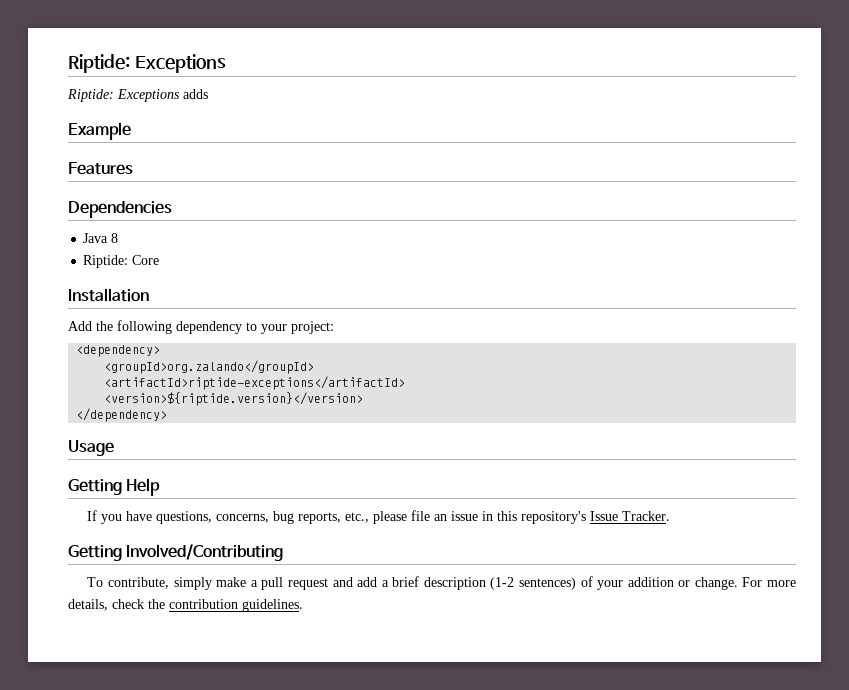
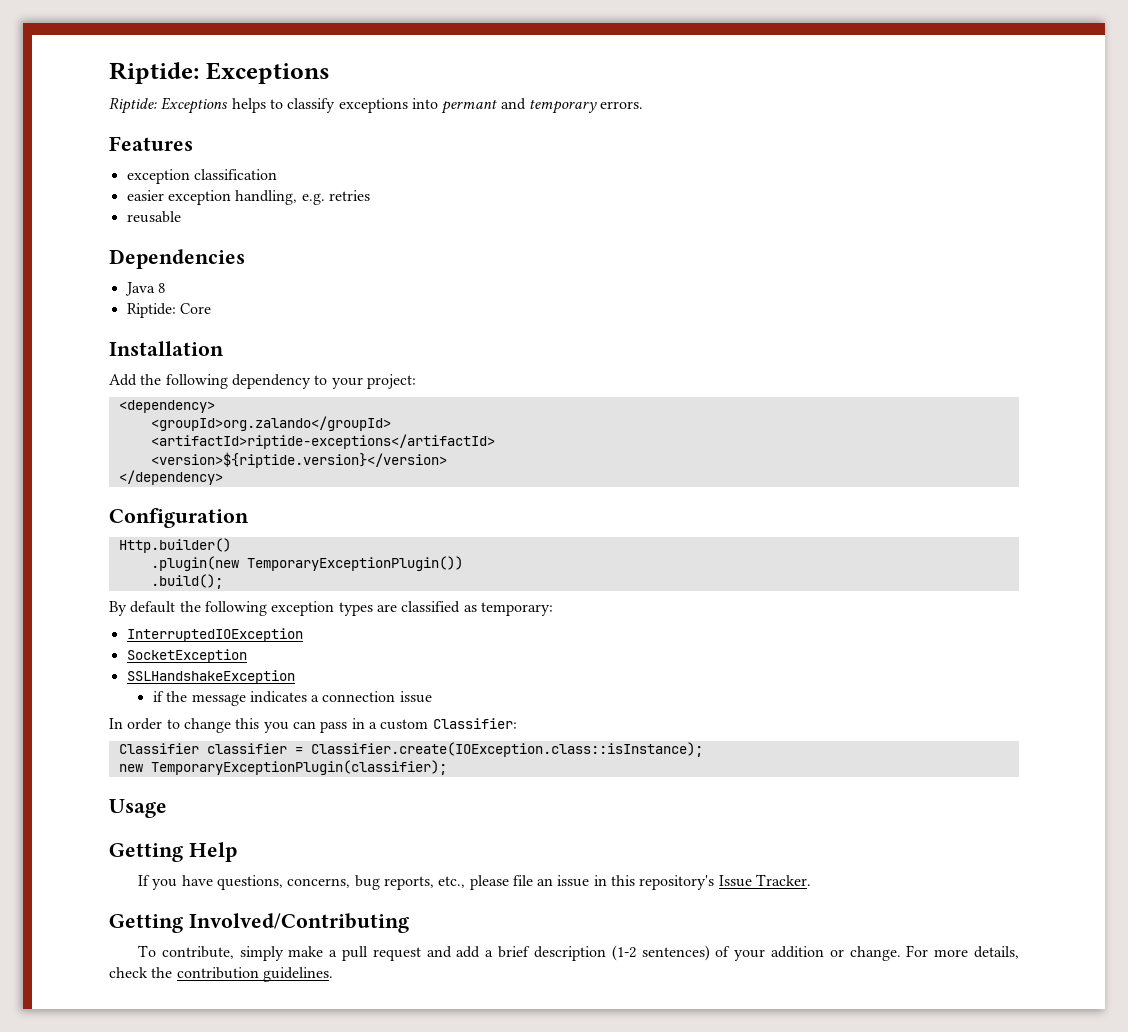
- Riptide: Exceptions adds
- Example
+ Riptide: Exceptions helps to classify exceptions into permant and temporary errors.
  Features
+ exception classification
+ easier exception handling, e.g. retries
+ reusable
+ Configuration
+ Http.builder()
+ .plugin(new TemporaryExceptionPlugin())
+ .build();
+ By default the following exception types are classified as temporary:
+ InterruptedIOException
+ SocketException
+ SSLHandshakeException
+ if the message indicates a connection issue
+ In order to change this you can pass in a custom Classifier:
+ Classifier classifier = Classifier.create(IOException.class::isInstance);
+ new TemporaryExceptionPlugin(classifier);

